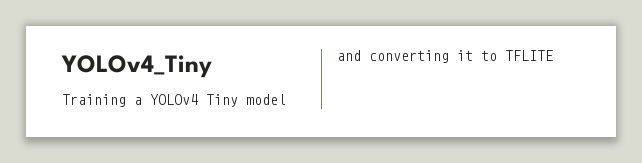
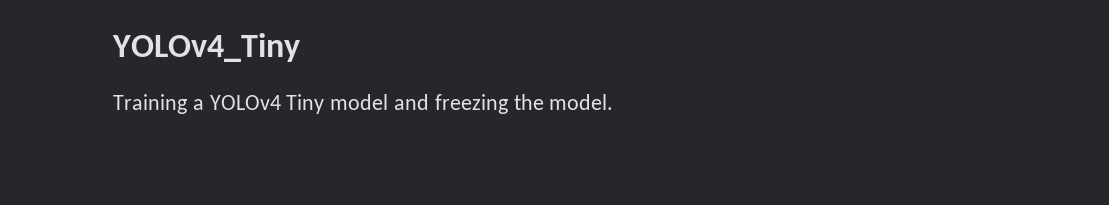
- Training a YOLOv4 Tiny model and converting it to TFLITE
+ Training a YOLOv4 Tiny model and freezing the model.

